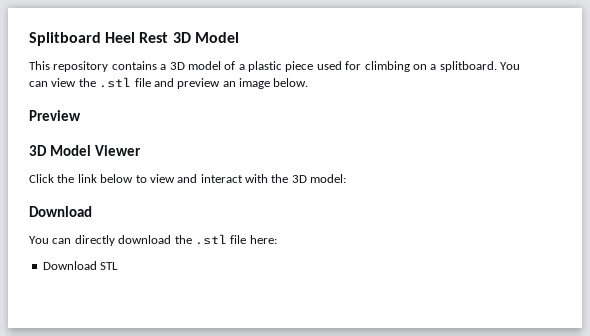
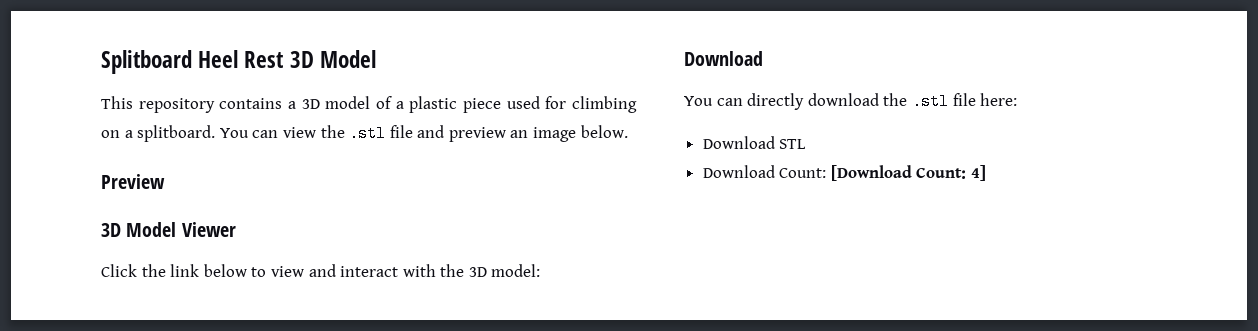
+ Download Count: [Download Count: 4]

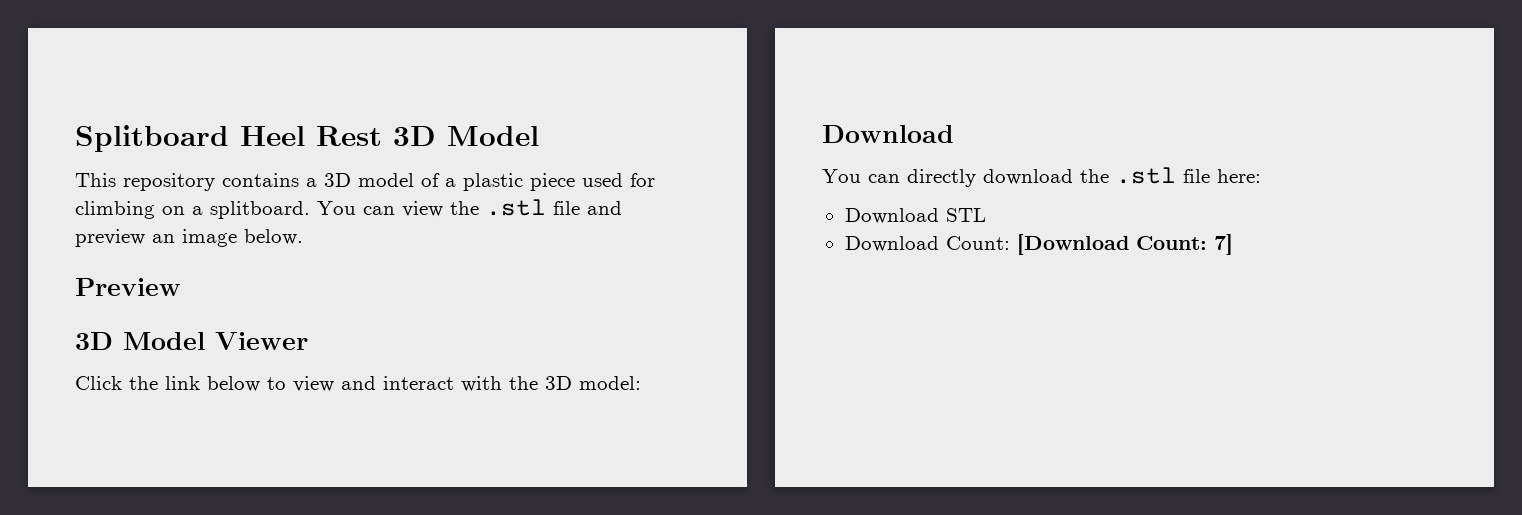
- Download Count: [Download Count: 4]
+ Download Count: [Download Count: 7]

